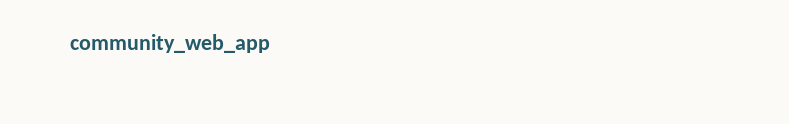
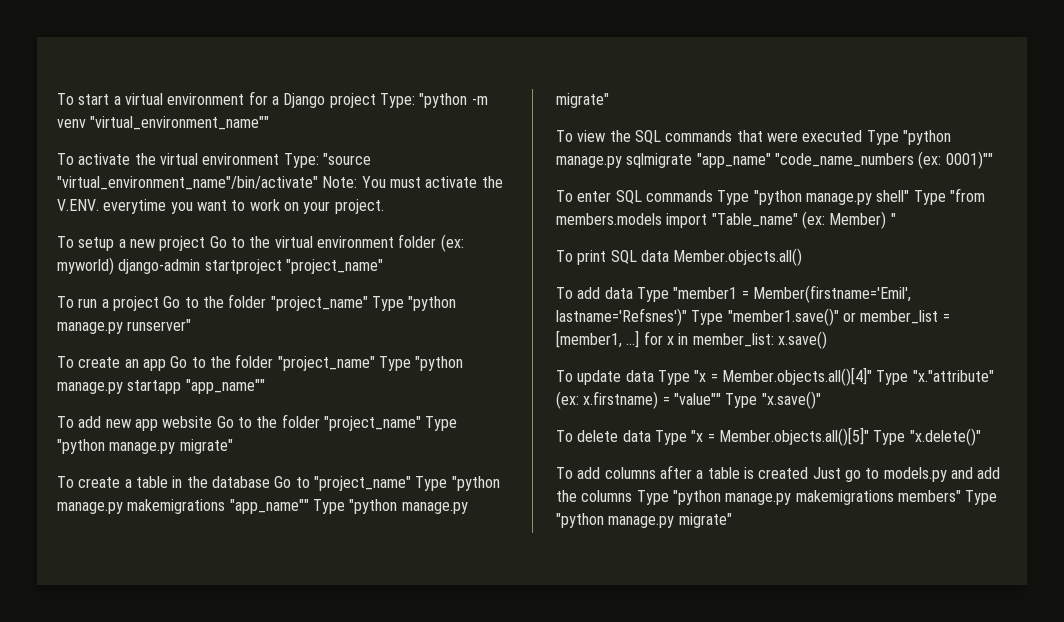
- community_web_app
+ To start a virtual environment for a Django project Type: "python -m venv "virtual_environment_name""
+ To activate the virtual environment Type: "source "virtual_environment_name"/bin/activate" Note: You must activate the V.ENV. everytime you want to work on your project.
+ To setup a new project Go to the virtual environment folder (ex: myworld) django-admin startproject "project_name"
+ To run a project Go to the folder "project_name" Type "python manage.py runserver"
+ To create an app Go to the folder "project_name" Type "python manage.py startapp "app_name""
+ To add new app website Go to the folder "project_name" Type "python manage.py migrate"
+ To create a table in the database Go to "project_name" Type "python manage.py makemigrations "app_name"" Type "python manage.py migrate"
+ To view the SQL commands that were executed Type "python manage.py sqlmigrate "app_name" "code_name_numbers (ex: 0001)""
+ To enter SQL commands Type "python manage.py shell" Type "from members.models import "Table_name" (ex: Member) "
+ To print SQL data Member.objects.all()
+ To add data Type "member1 = Member(firstname='Emil', lastname='Refsnes')" Type "member1.save()" or member_list = [member1, ...] for x in member_list: x.save()
+ To update data Type "x = Member.objects.all()[4]" Type "x."attribute" (ex: x.firstname) = "value"" Type "x.save()"
+ To delete data Type "x = Member.objects.all()[5]" Type "x.delete()"
+ To add columns after a table is created Just go to models.py and add the columns Type "python manage.py makemigrations members" Type "python manage.py migrate"

